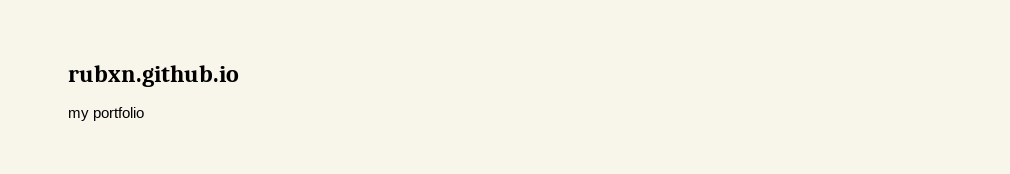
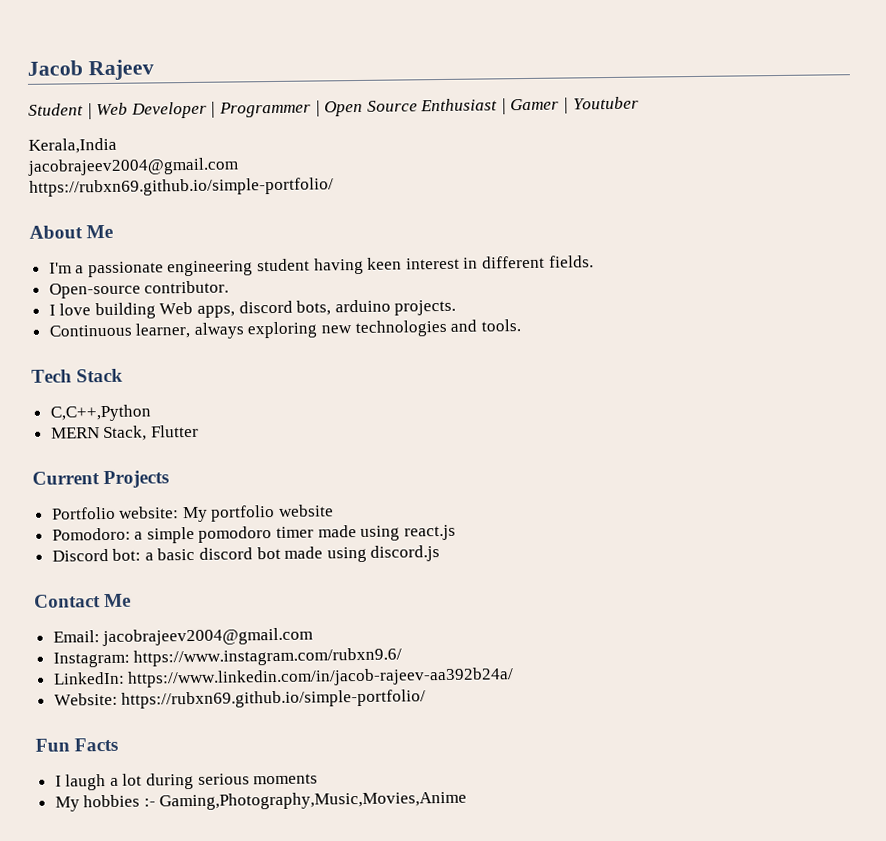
- rubxn.github.io
- my portfolio
+ Jacob Rajeev
+ Student | Web Developer | Programmer | Open Source Enthusiast | Gamer | Youtuber
+ Kerala,India
+ jacobrajeev2004@gmail.com
+ https://rubxn69.github.io/simple-portfolio/
+ About Me
+ I'm a passionate engineering student having keen interest in different fields.
+ Open-source contributor.
+ I love building Web apps, discord bots, arduino projects.
+ Continuous learner, always exploring new technologies and tools.
+ Tech Stack
+ C,C++,Python
+ MERN Stack, Flutter
+ Current Projects
+ Portfolio website: My portfolio website
+ Pomodoro: a simple pomodoro timer made using react.js
+ Discord bot: a basic discord bot made using discord.js
+ Contact Me
+ Email: jacobrajeev2004@gmail.com
+ Instagram: https://www.instagram.com/rubxn9.6/
+ LinkedIn: https://www.linkedin.com/in/jacob-rajeev-aa392b24a/
+ Website: https://rubxn69.github.io/simple-portfolio/
+ Fun Facts
+ I laugh a lot during serious moments
+ My hobbies :- Gaming,Photography,Music,Movies,Anime

